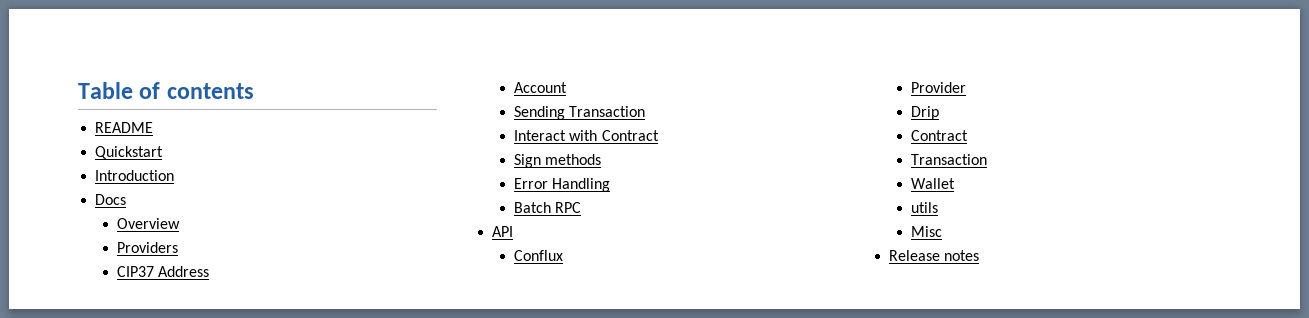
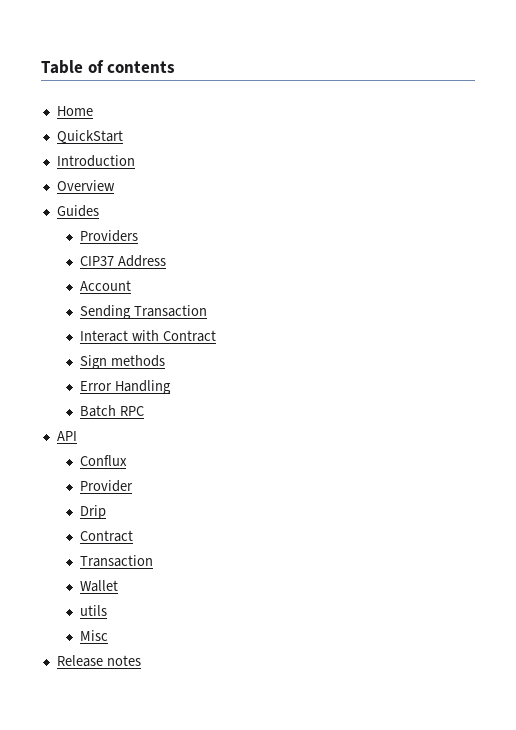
- README
- Quickstart
+ Home
+ QuickStart
- Docs
  Overview
+ Guides

